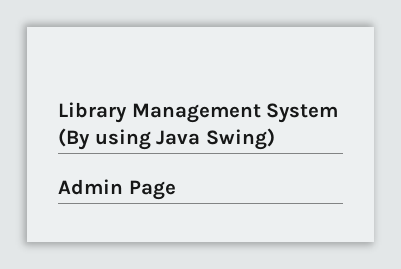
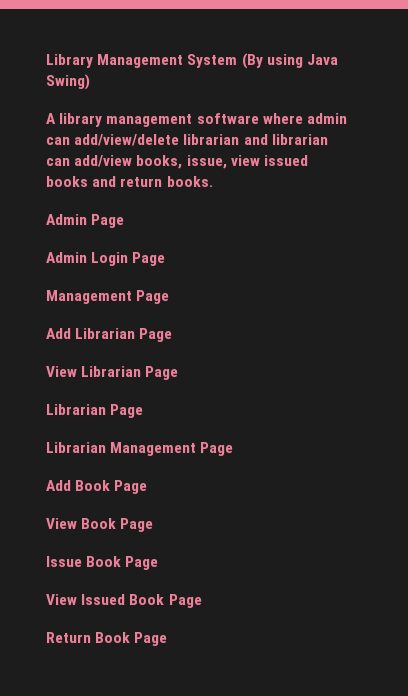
+ A library management software where admin can add/view/delete librarian and librarian can add/view books, issue, view issued books and return books.
  Admin Page
+ Admin Login Page
+ Management Page
+ Add Librarian Page
+ View Librarian Page
+ Librarian Page
+ Librarian Management Page
+ Add Book Page
+ View Book Page
+ Issue Book Page
+ View Issued Book Page
+ Return Book Page

